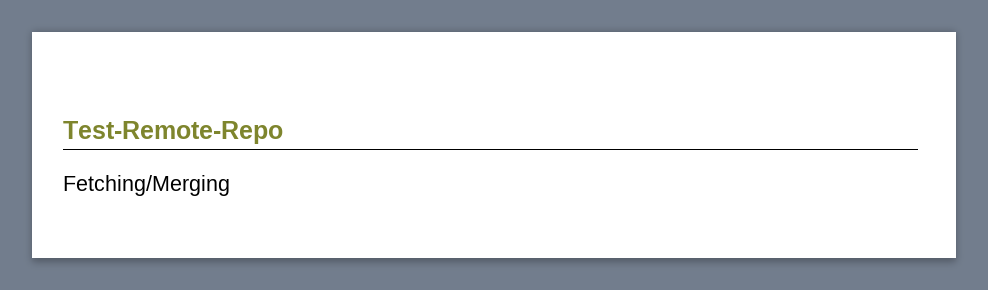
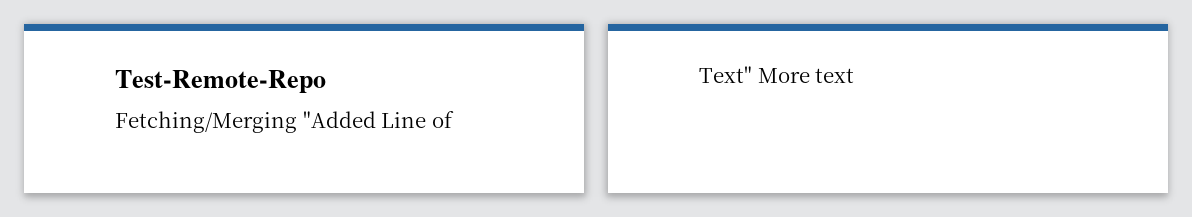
- Fetching/Merging
+ Fetching/Merging "Added Line of Text" More text

